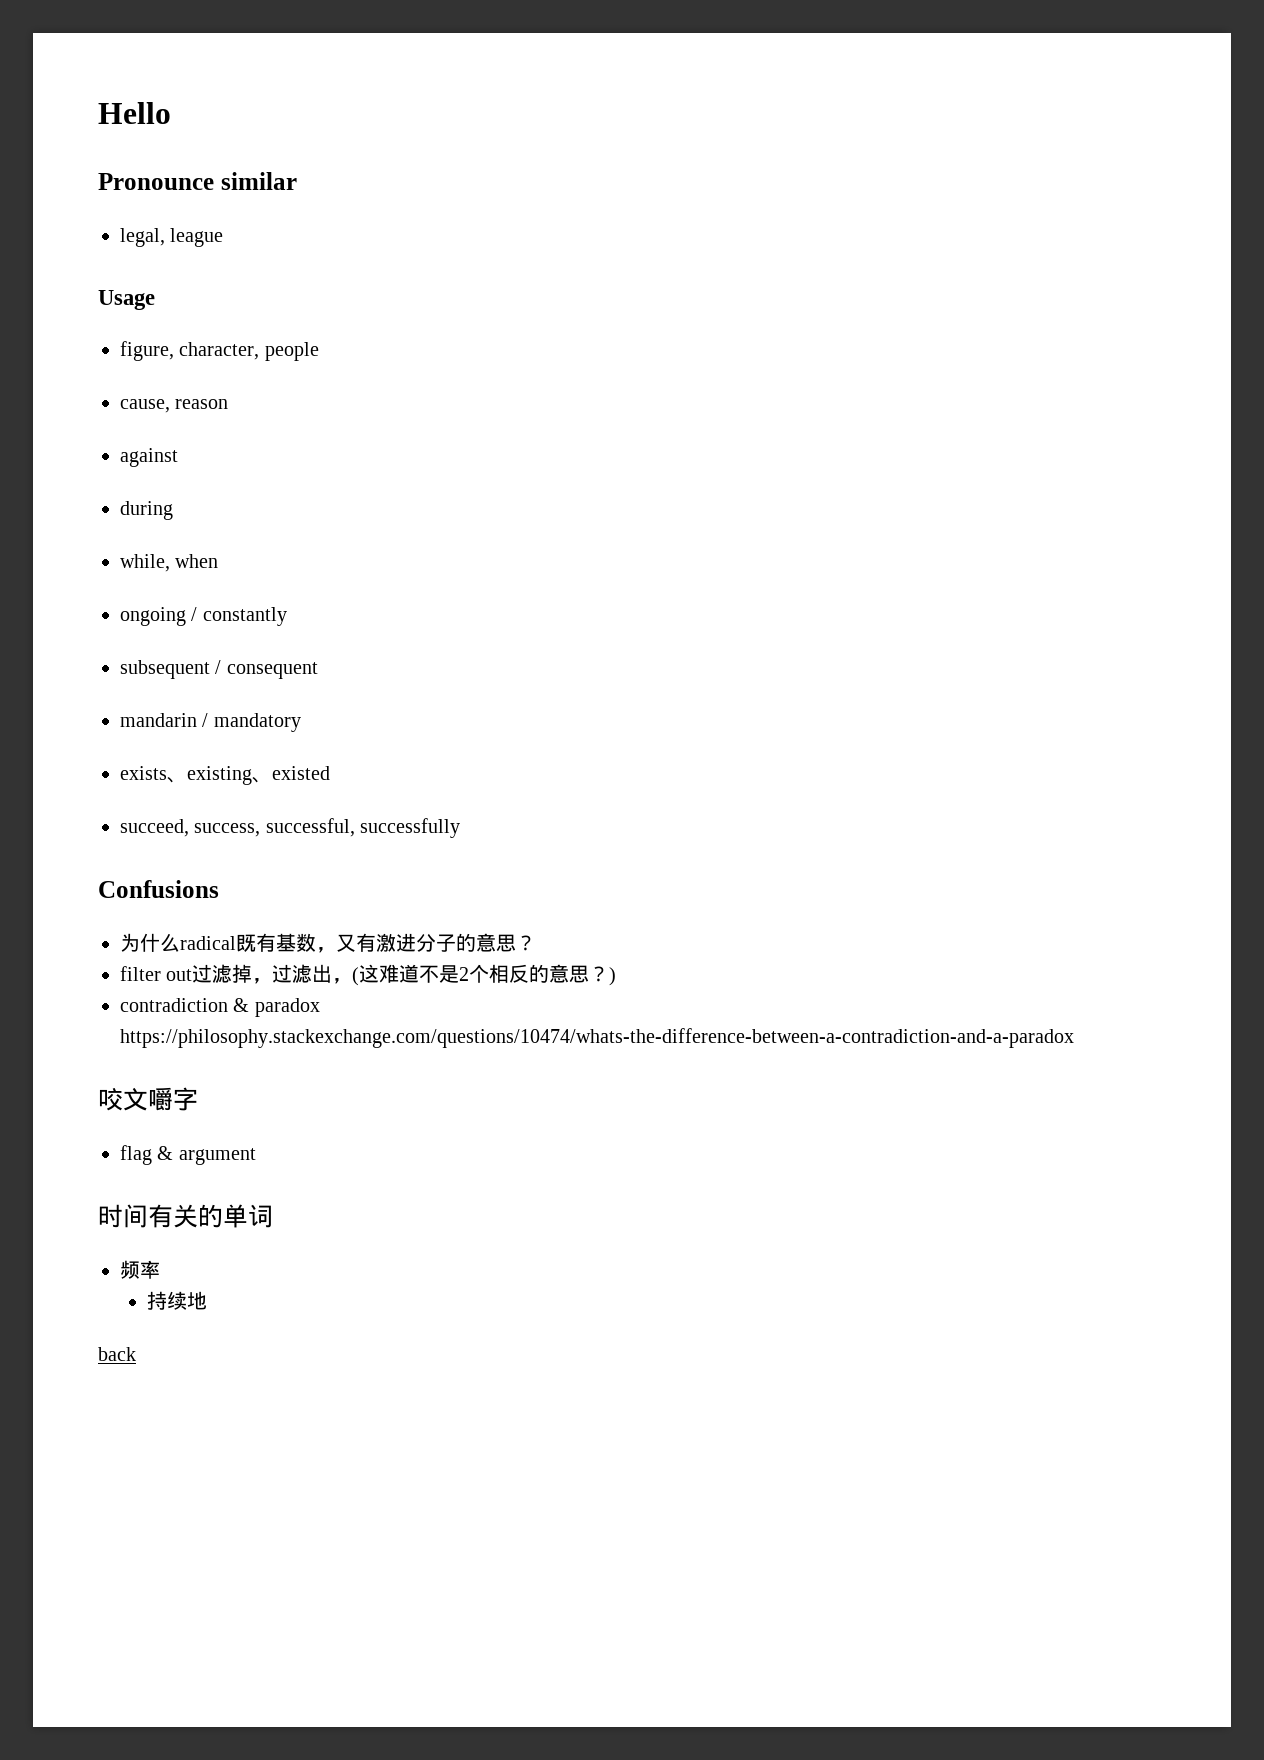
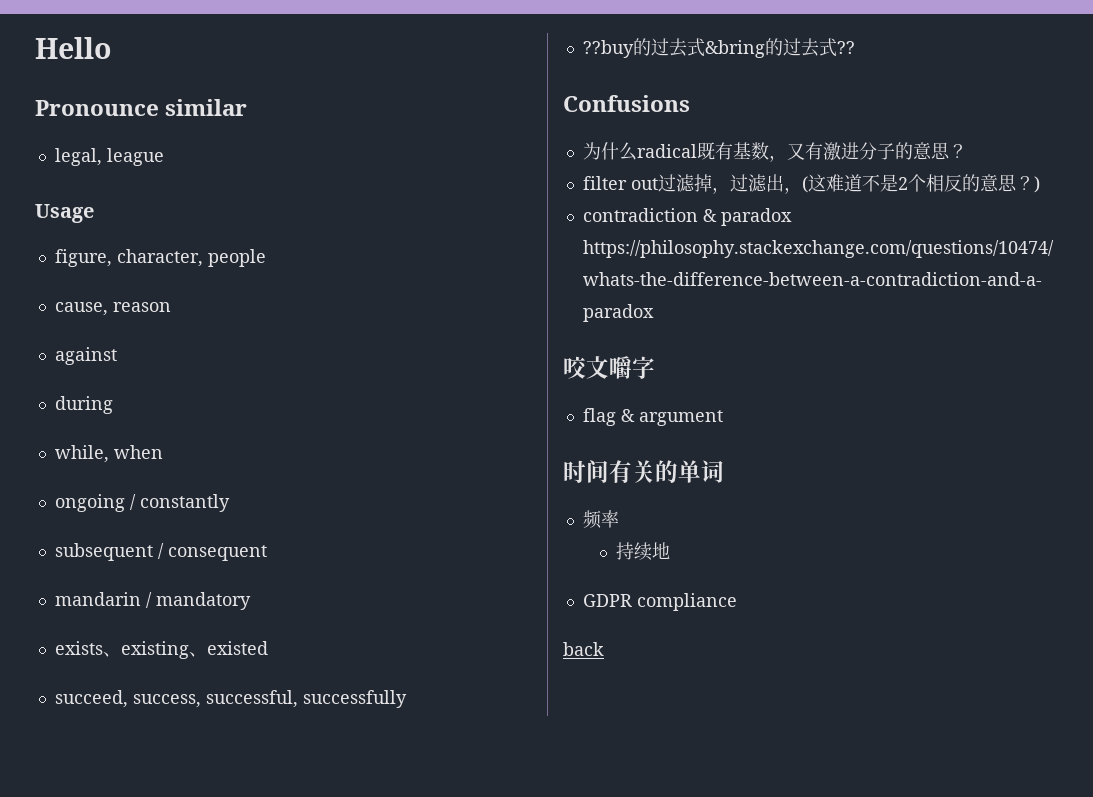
+ ??buy的过去式&bring的过去式??
+ GDPR compliance

